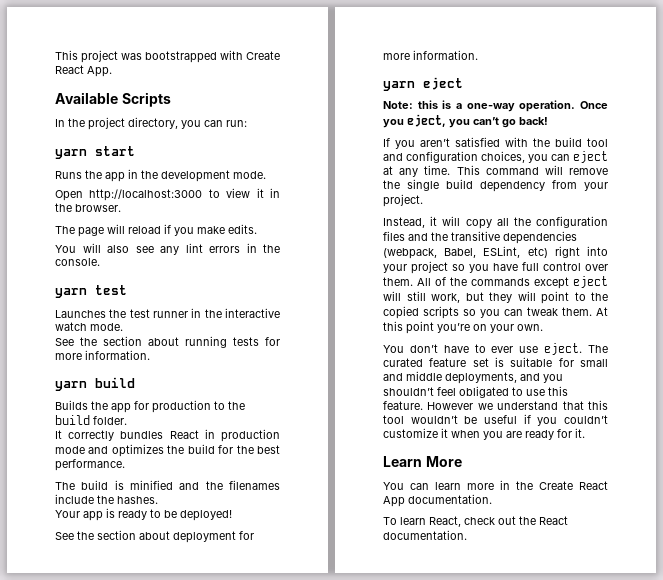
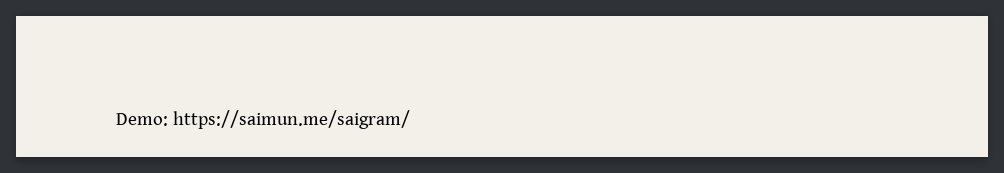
- This project was bootstrapped with Create React App.
- Available Scripts
- In the project directory, you can run:
- yarn start
- Runs the app in the development mode.
- Open http://localhost:3000 to view it in the browser.
- The page will reload if you make edits.
- You will also see any lint errors in the console.
- yarn test
- Launches the test runner in the interactive watch mode.
- See the section about running tests for more information.
- yarn build
- Builds the app for production to the build folder.
- It correctly bundles React in production mode and optimizes the build for the best performance.
- The build is minified and the filenames include the hashes.
- Your app is ready to be deployed!
- See the section about deployment for more information.
- yarn eject
- Note: this is a one-way operation. Once you eject, you can’t go back!
- If you aren’t satisfied with the build tool and configuration choices, you can eject at any time. This command will remove the single build dependency from your project.
- Instead, it will copy all the configuration files and the transitive dependencies (webpack, Babel, ESLint, etc) right into your project so you have full control over them. All of the commands except eject will still work, but they will point to the copied scripts so you can tweak them. At this point you’re on your own.
- You don’t have to ever use eject. The curated feature set is suitable for small and middle deployments, and you shouldn’t feel obligated to use this feature. However we understand that this tool wouldn’t be useful if you couldn’t customize it when you are ready for it.
- Learn More
- You can learn more in the Create React App documentation.
- To learn React, check out the React documentation.
+ Demo: https://saimun.me/saigram/

